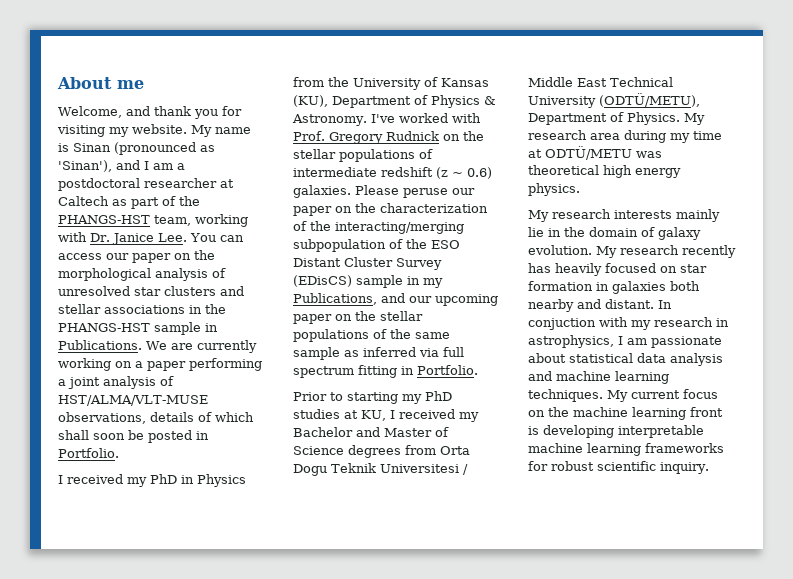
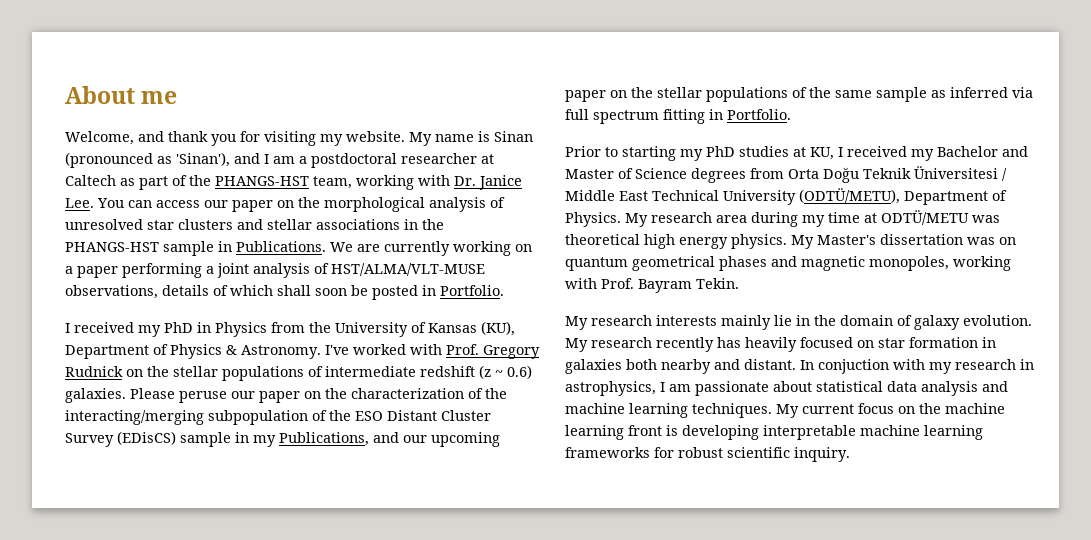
- Prior to starting my PhD studies at KU, I received my Bachelor and Master of Science degrees from Orta Dogu Teknik Universitesi / Middle East Technical University (ODTÜ/METU), Department of Physics.
+ Prior to starting my PhD studies at KU, I received my Bachelor and Master of Science degrees from Orta Doğu Teknik Üniversitesi / Middle East Technical University (ODTÜ/METU), Department of Physics.
+ My Master's dissertation was on quantum geometrical phases and magnetic monopoles, working with Prof. Bayram Tekin.

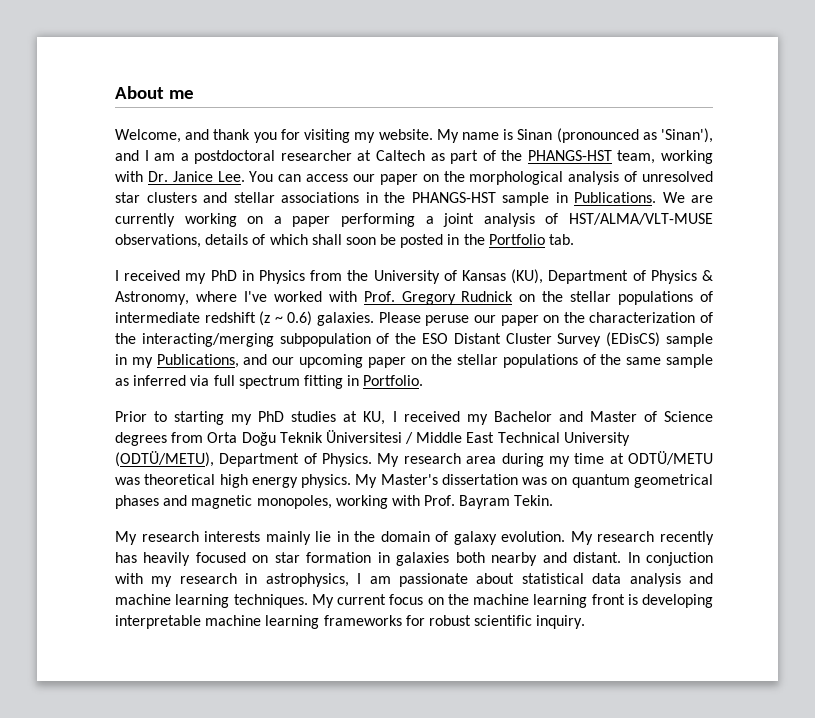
- We are currently working on a paper performing a joint analysis of HST/ALMA/VLT-MUSE observations, details of which shall soon be posted in Portfolio.
+ We are currently working on a paper performing a joint analysis of HST/ALMA/VLT-MUSE observations, details of which shall soon be posted in the Portfolio tab.
- I received my PhD in Physics from the University of Kansas (KU), Department of Physics & Astronomy. I've worked with Prof. Gregory Rudnick on the stellar populations of intermediate redshift (z ~ 0.6) galaxies.
+ I received my PhD in Physics from the University of Kansas (KU), Department of Physics & Astronomy, where I've worked with Prof. Gregory Rudnick on the stellar populations of intermediate redshift (z ~ 0.6) galaxies.

